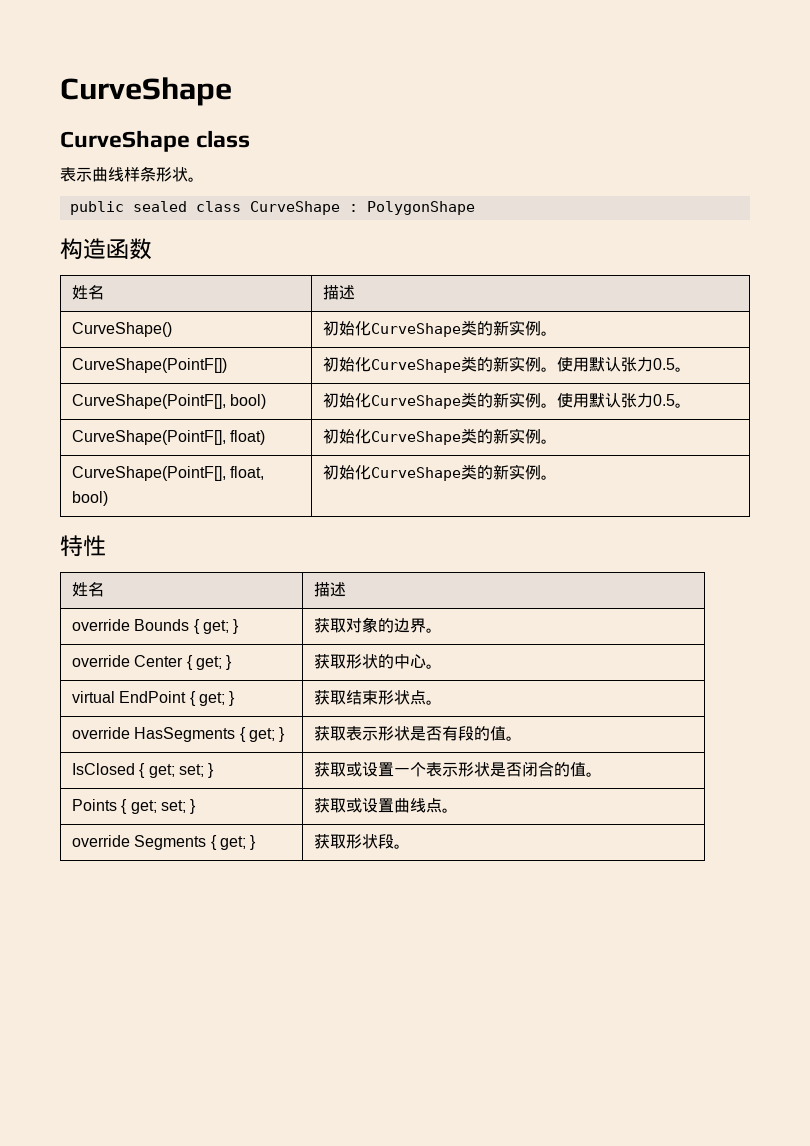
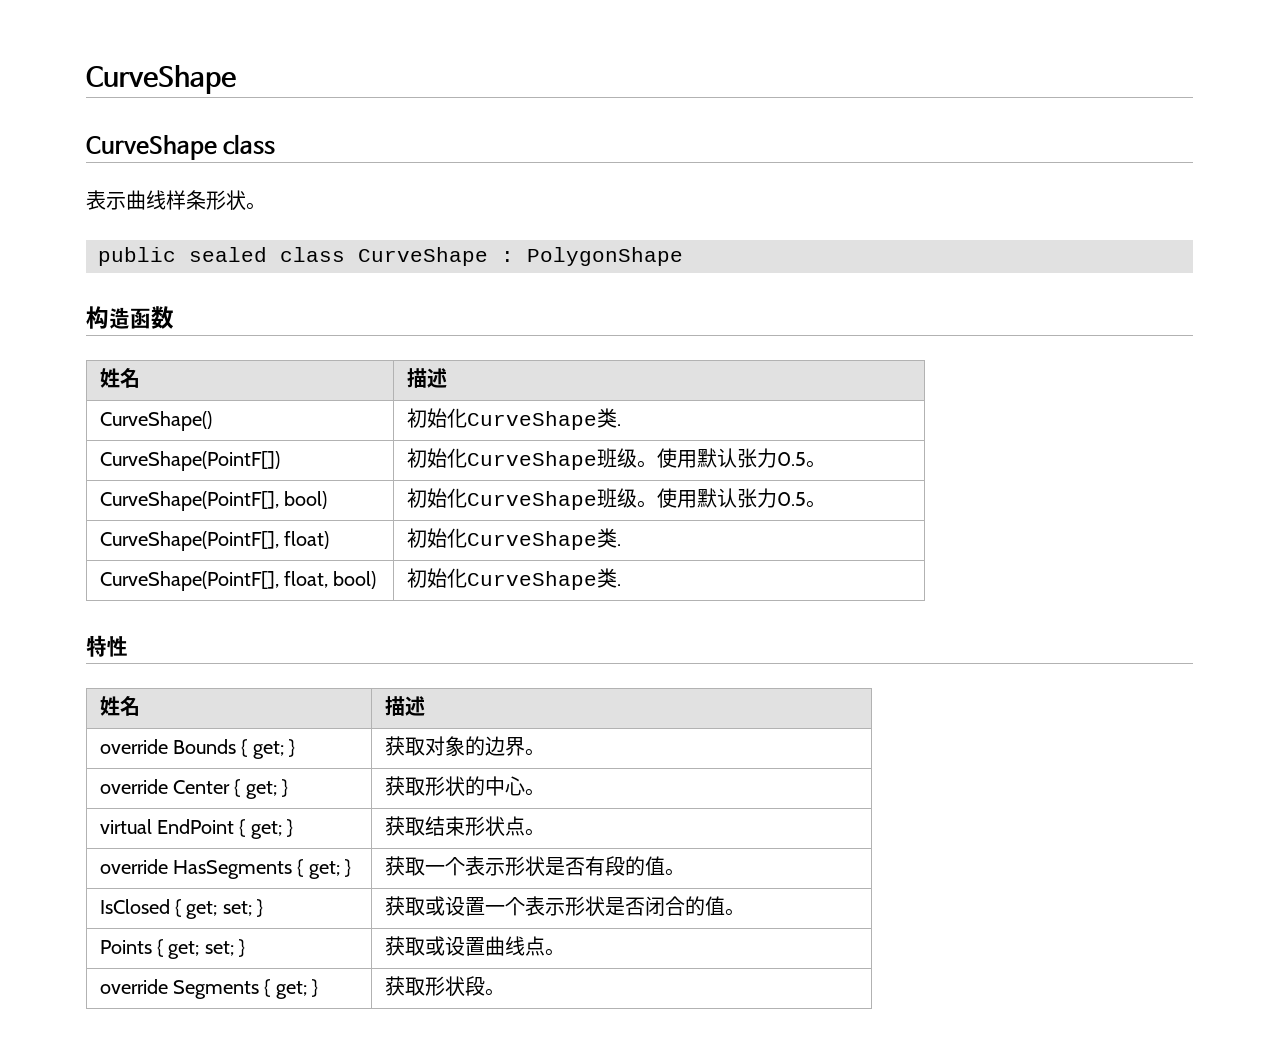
- CurveShape() | 初始化CurveShape类的新实例。
+ CurveShape() | 初始化CurveShape类.
- CurveShape(PointF[]) | 初始化CurveShape类的新实例。使用默认张力0.5。
+ CurveShape(PointF[]) | 初始化CurveShape班级。使用默认张力0.5。
- CurveShape(PointF[], bool) | 初始化CurveShape类的新实例。使用默认张力0.5。
+ CurveShape(PointF[], bool) | 初始化CurveShape班级。使用默认张力0.5。
- CurveShape(PointF[], float) | 初始化CurveShape类的新实例。
+ CurveShape(PointF[], float) | 初始化CurveShape类.
- CurveShape(PointF[], float, bool) | 初始化CurveShape类的新实例。
+ CurveShape(PointF[], float, bool) | 初始化CurveShape类.
- override HasSegments { get; } | 获取表示形状是否有段的值。
+ override HasSegments { get; } | 获取一个表示形状是否有段的值。

